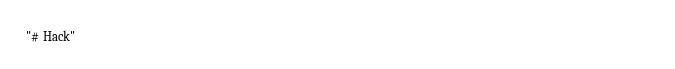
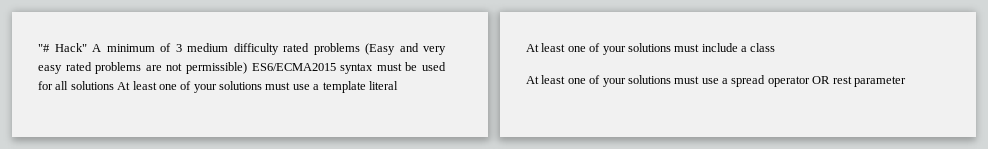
- "# Hack"
+ "# Hack" A minimum of 3 medium difficulty rated problems (Easy and very easy rated problems are not permissible) ES6/ECMA2015 syntax must be used for all solutions At least one of your solutions must use a template literal
+ At least one of your solutions must include a class
+ At least one of your solutions must use a spread operator OR rest parameter

